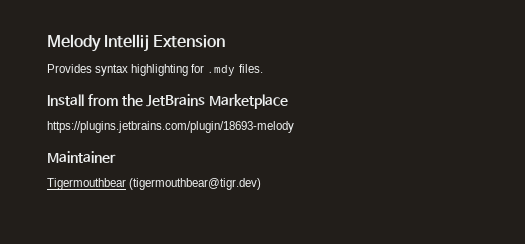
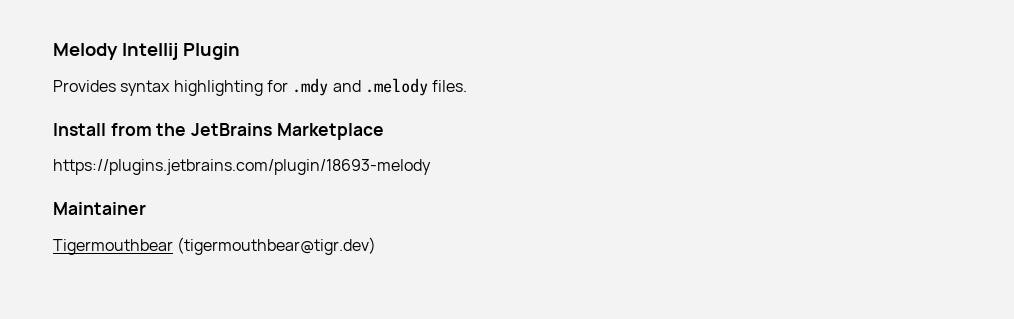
- Melody Intellij Extension
+ Melody Intellij Plugin
- Provides syntax highlighting for .mdy files.
+ Provides syntax highlighting for .mdy and .melody files.

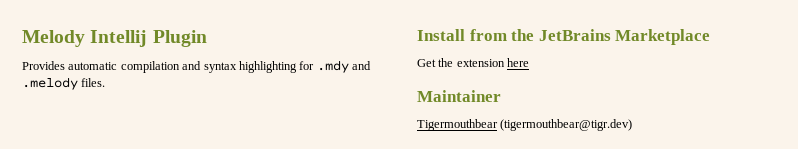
- Provides syntax highlighting for .mdy and .melody files.
+ Provides automatic compilation and syntax highlighting for .mdy and .melody files.
- https://plugins.jetbrains.com/plugin/18693-melody
+ Get the extension here

